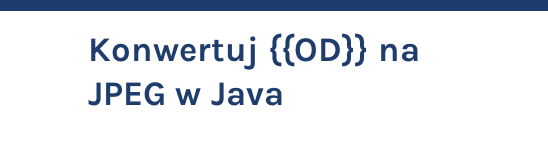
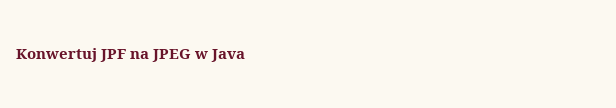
- Konwertuj {{OD}} na JPEG w Java
+ Konwertuj JPF na JPEG w Java

